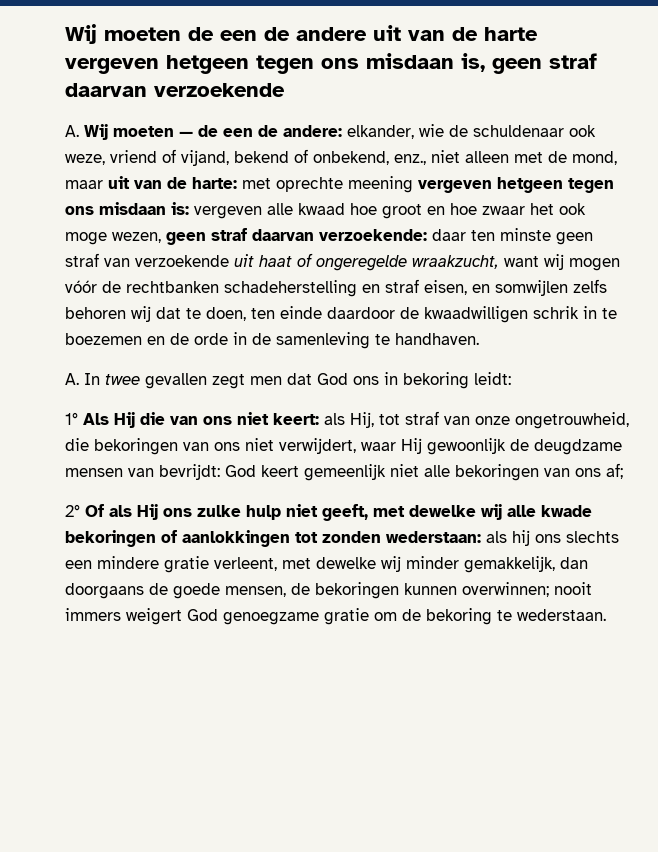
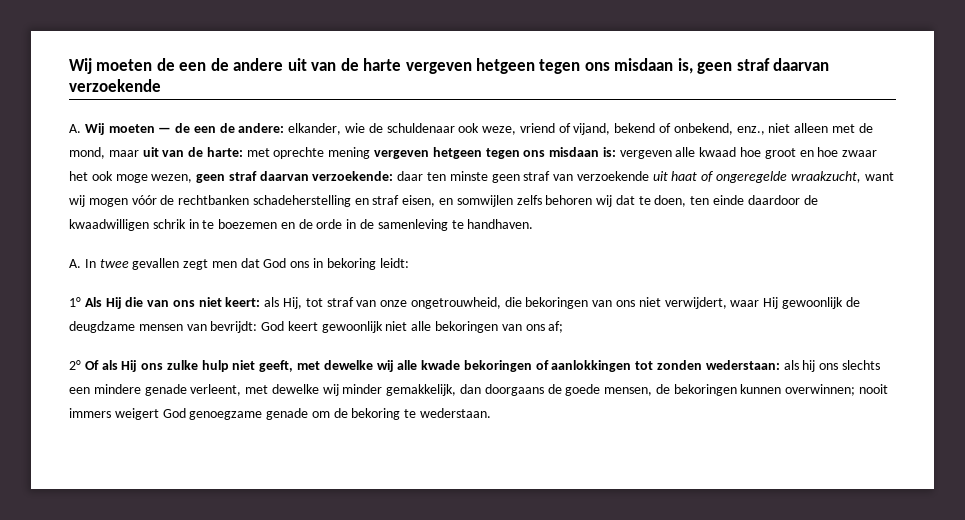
- met oprechte meening vergeven hetgeen tegen ons misdaan is:
+ met oprechte mening vergeven hetgeen tegen ons misdaan is:
- 1° Als Hij die van ons niet keert: als Hij, tot straf van onze ongetrouwheid, die bekoringen van ons niet verwijdert, waar Hij gewoonlijk de deugdzame mensen van bevrijdt: God keert gemeenlijk niet alle bekoringen van ons af;
+ 1° Als Hij die van ons niet keert: als Hij, tot straf van onze ongetrouwheid, die bekoringen van ons niet verwijdert, waar Hij gewoonlijk de deugdzame mensen van bevrijdt: God keert gewoonlijk niet alle bekoringen van ons af;
- 2° Of als Hij ons zulke hulp niet geeft, met dewelke wij alle kwade bekoringen of aanlokkingen tot zonden wederstaan: als hij ons slechts een mindere gratie verleent, met dewelke wij minder gemakkelijk, dan doorgaans de goede mensen, de bekoringen kunnen overwinnen; nooit immers weigert God genoegzame gratie om de bekoring te wederstaan.
+ 2° Of als Hij ons zulke hulp niet geeft, met dewelke wij alle kwade bekoringen of aanlokkingen tot zonden wederstaan: als hij ons slechts een mindere genade verleent, met dewelke wij minder gemakkelijk, dan doorgaans de goede mensen, de bekoringen kunnen overwinnen; nooit immers weigert God genoegzame genade om de bekoring te wederstaan.

